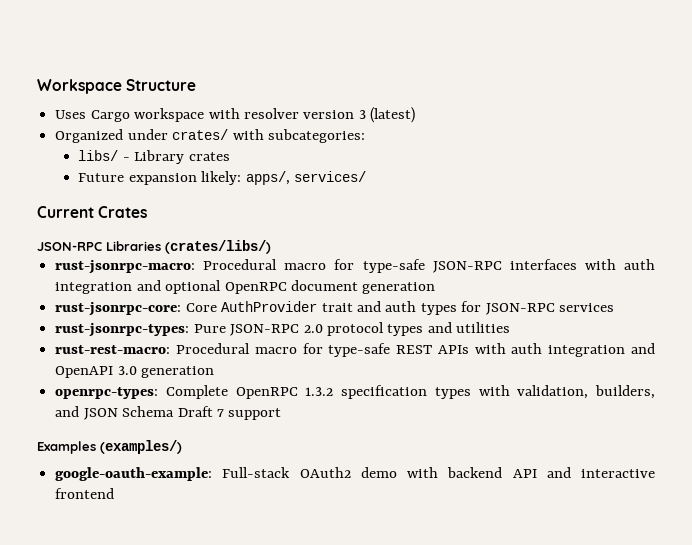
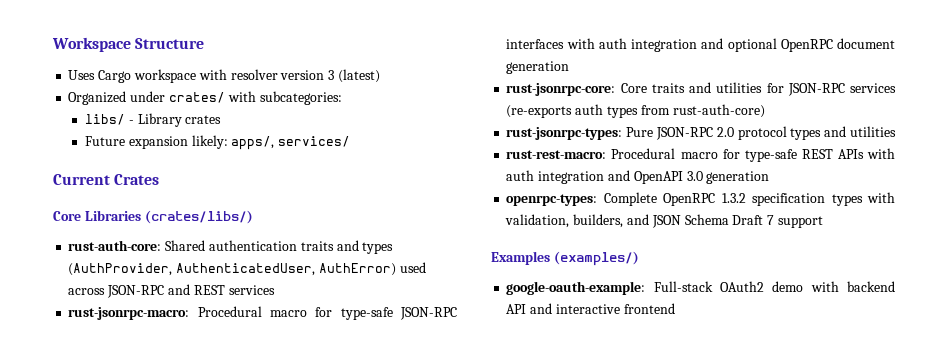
- JSON-RPC Libraries (crates/libs/)
+ Core Libraries (crates/libs/)
+ rust-auth-core: Shared authentication traits and types (AuthProvider, AuthenticatedUser, AuthError) used across JSON-RPC and REST services
- rust-jsonrpc-core: Core AuthProvider trait and auth types for JSON-RPC services
+ rust-jsonrpc-core: Core traits and utilities for JSON-RPC services (re-exports auth types from rust-auth-core)

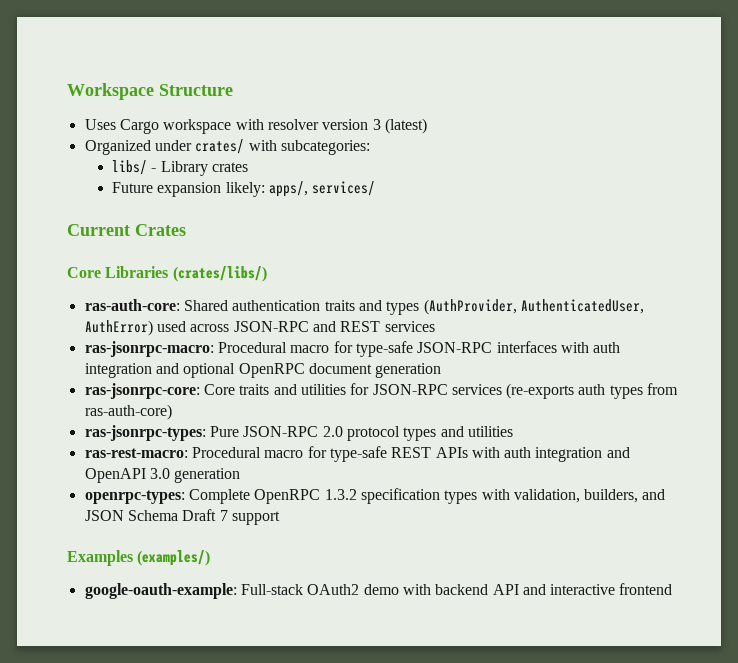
- rust-auth-core: Shared authentication traits and types (AuthProvider, AuthenticatedUser, AuthError) used across JSON-RPC and REST services
+ ras-auth-core: Shared authentication traits and types (AuthProvider, AuthenticatedUser, AuthError) used across JSON-RPC and REST services
- rust-jsonrpc-macro: Procedural macro for type-safe JSON-RPC interfaces with auth integration and optional OpenRPC document generation
+ ras-jsonrpc-macro: Procedural macro for type-safe JSON-RPC interfaces with auth integration and optional OpenRPC document generation
- rust-jsonrpc-core: Core traits and utilities for JSON-RPC services (re-exports auth types from rust-auth-core)
- rust-jsonrpc-types: Pure JSON-RPC 2.0 protocol types and utilities
+ ras-jsonrpc-core: Core traits and utilities for JSON-RPC services (re-exports auth types from ras-auth-core)
+ ras-jsonrpc-types: Pure JSON-RPC 2.0 protocol types and utilities
- rust-rest-macro: Procedural macro for type-safe REST APIs with auth integration and OpenAPI 3.0 generation
+ ras-rest-macro: Procedural macro for type-safe REST APIs with auth integration and OpenAPI 3.0 generation

